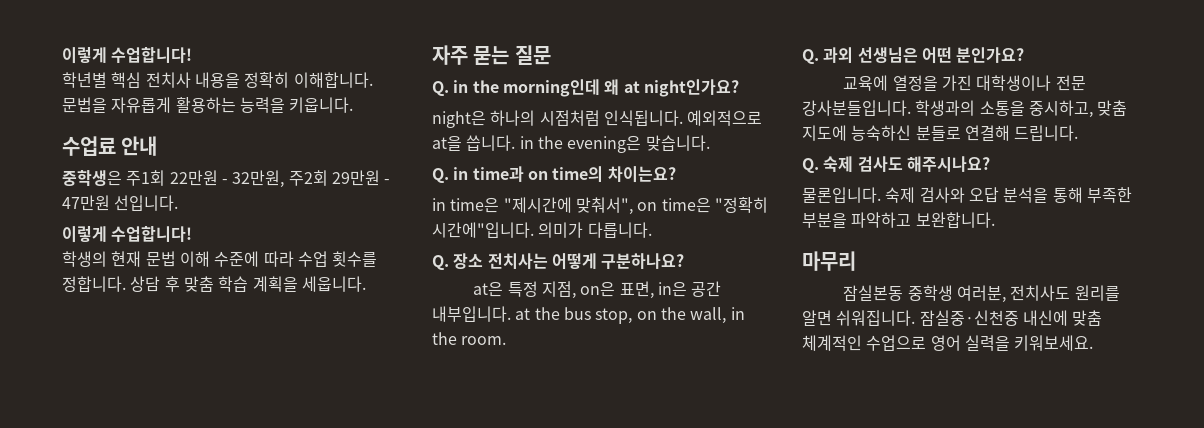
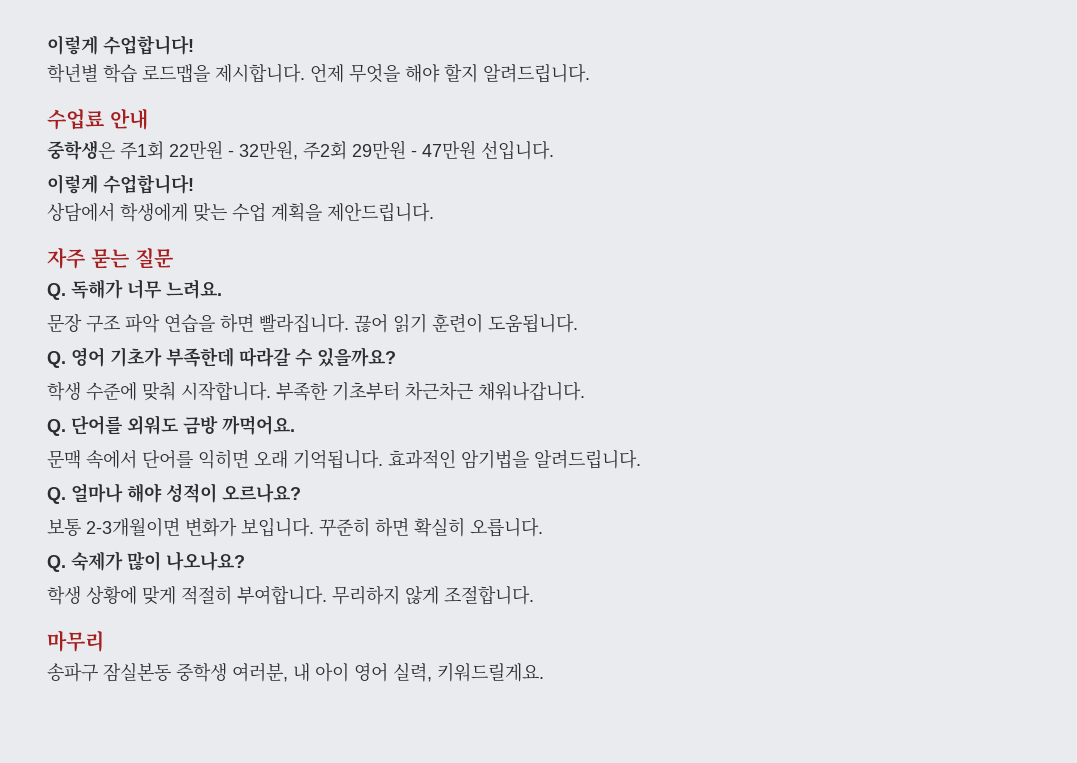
- 학년별 핵심 전치사 내용을 정확히 이해합니다. 문법을 자유롭게 활용하는 능력을 키웁니다.
+ 학년별 학습 로드맵을 제시합니다. 언제 무엇을 해야 할지 알려드립니다.
- 학생의 현재 문법 이해 수준에 따라 수업 횟수를 정합니다. 상담 후 맞춤 학습 계획을 세웁니다.
+ 상담에서 학생에게 맞는 수업 계획을 제안드립니다.
  자주 묻는 질문
- Q. in the morning인데 왜 at night인가요?
- night은 하나의 시점처럼 인식됩니다. 예외적으로 at을 씁니다. in the evening은 맞습니다.
- Q. in time과 on time의 차이는요?
- in time은 "제시간에 맞춰서", on time은 "정확히 시간에"입니다. 의미가 다릅니다.
- Q. 장소 전치사는 어떻게 구분하나요?
- at은 특정 지점, on은 표면, in은 공간 내부입니다. at the bus stop, on the wall, in the room.
- Q. 과외 선생님은 어떤 분인가요?
- 교육에 열정을 가진 대학생이나 전문 강사분들입니다. 학생과의 소통을 중시하고, 맞춤 지도에 능숙하신 분들로 연결해 드립니다.
- Q. 숙제 검사도 해주시나요?
- 물론입니다. 숙제 검사와 오답 분석을 통해 부족한 부분을 파악하고 보완합니다.
+ Q. 독해가 너무 느려요.
+ 문장 구조 파악 연습을 하면 빨라집니다. 끊어 읽기 훈련이 도움됩니다.
+ Q. 영어 기초가 부족한데 따라갈 수 있을까요?
+ 학생 수준에 맞춰 시작합니다. 부족한 기초부터 차근차근 채워나갑니다.
+ Q. 단어를 외워도 금방 까먹어요.
+ 문맥 속에서 단어를 익히면 오래 기억됩니다. 효과적인 암기법을 알려드립니다.
+ Q. 얼마나 해야 성적이 오르나요?
+ 보통 2-3개월이면 변화가 보입니다. 꾸준히 하면 확실히 오릅니다.
+ Q. 숙제가 많이 나오나요?
+ 학생 상황에 맞게 적절히 부여합니다. 무리하지 않게 조절합니다.
- 잠실본동 중학생 여러분, 전치사도 원리를 알면 쉬워집니다. 잠실중·신천중 내신에 맞춤 체계적인 수업으로 영어 실력을 키워보세요.
+ 송파구 잠실본동 중학생 여러분, 내 아이 영어 실력, 키워드릴게요.

